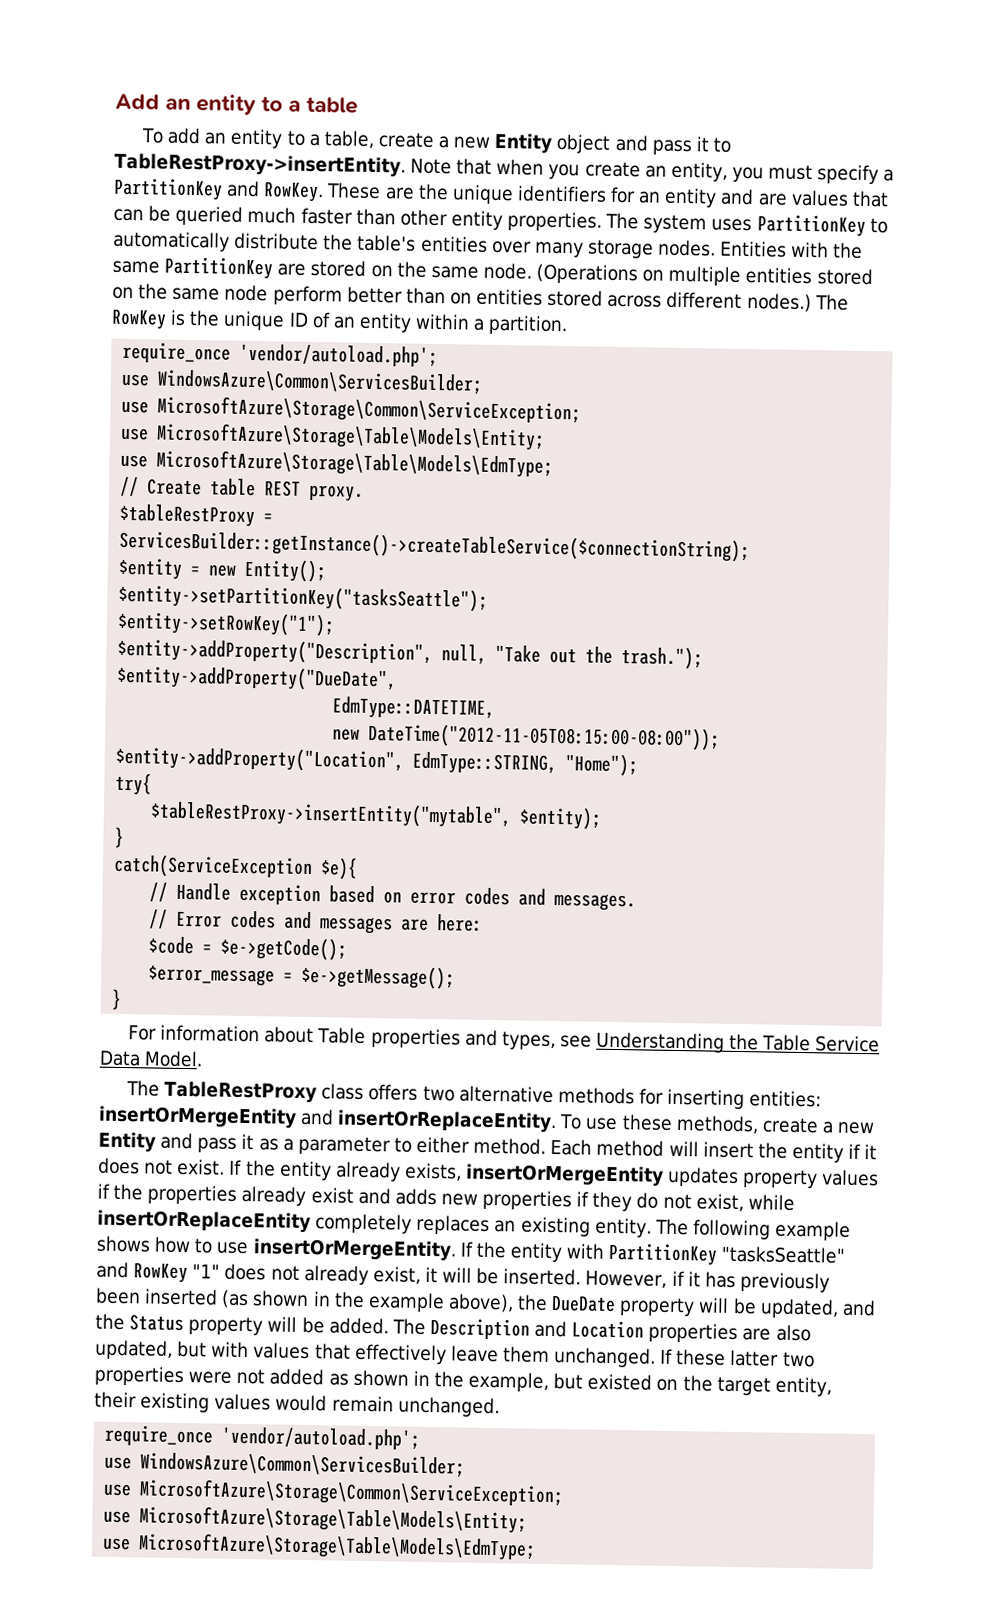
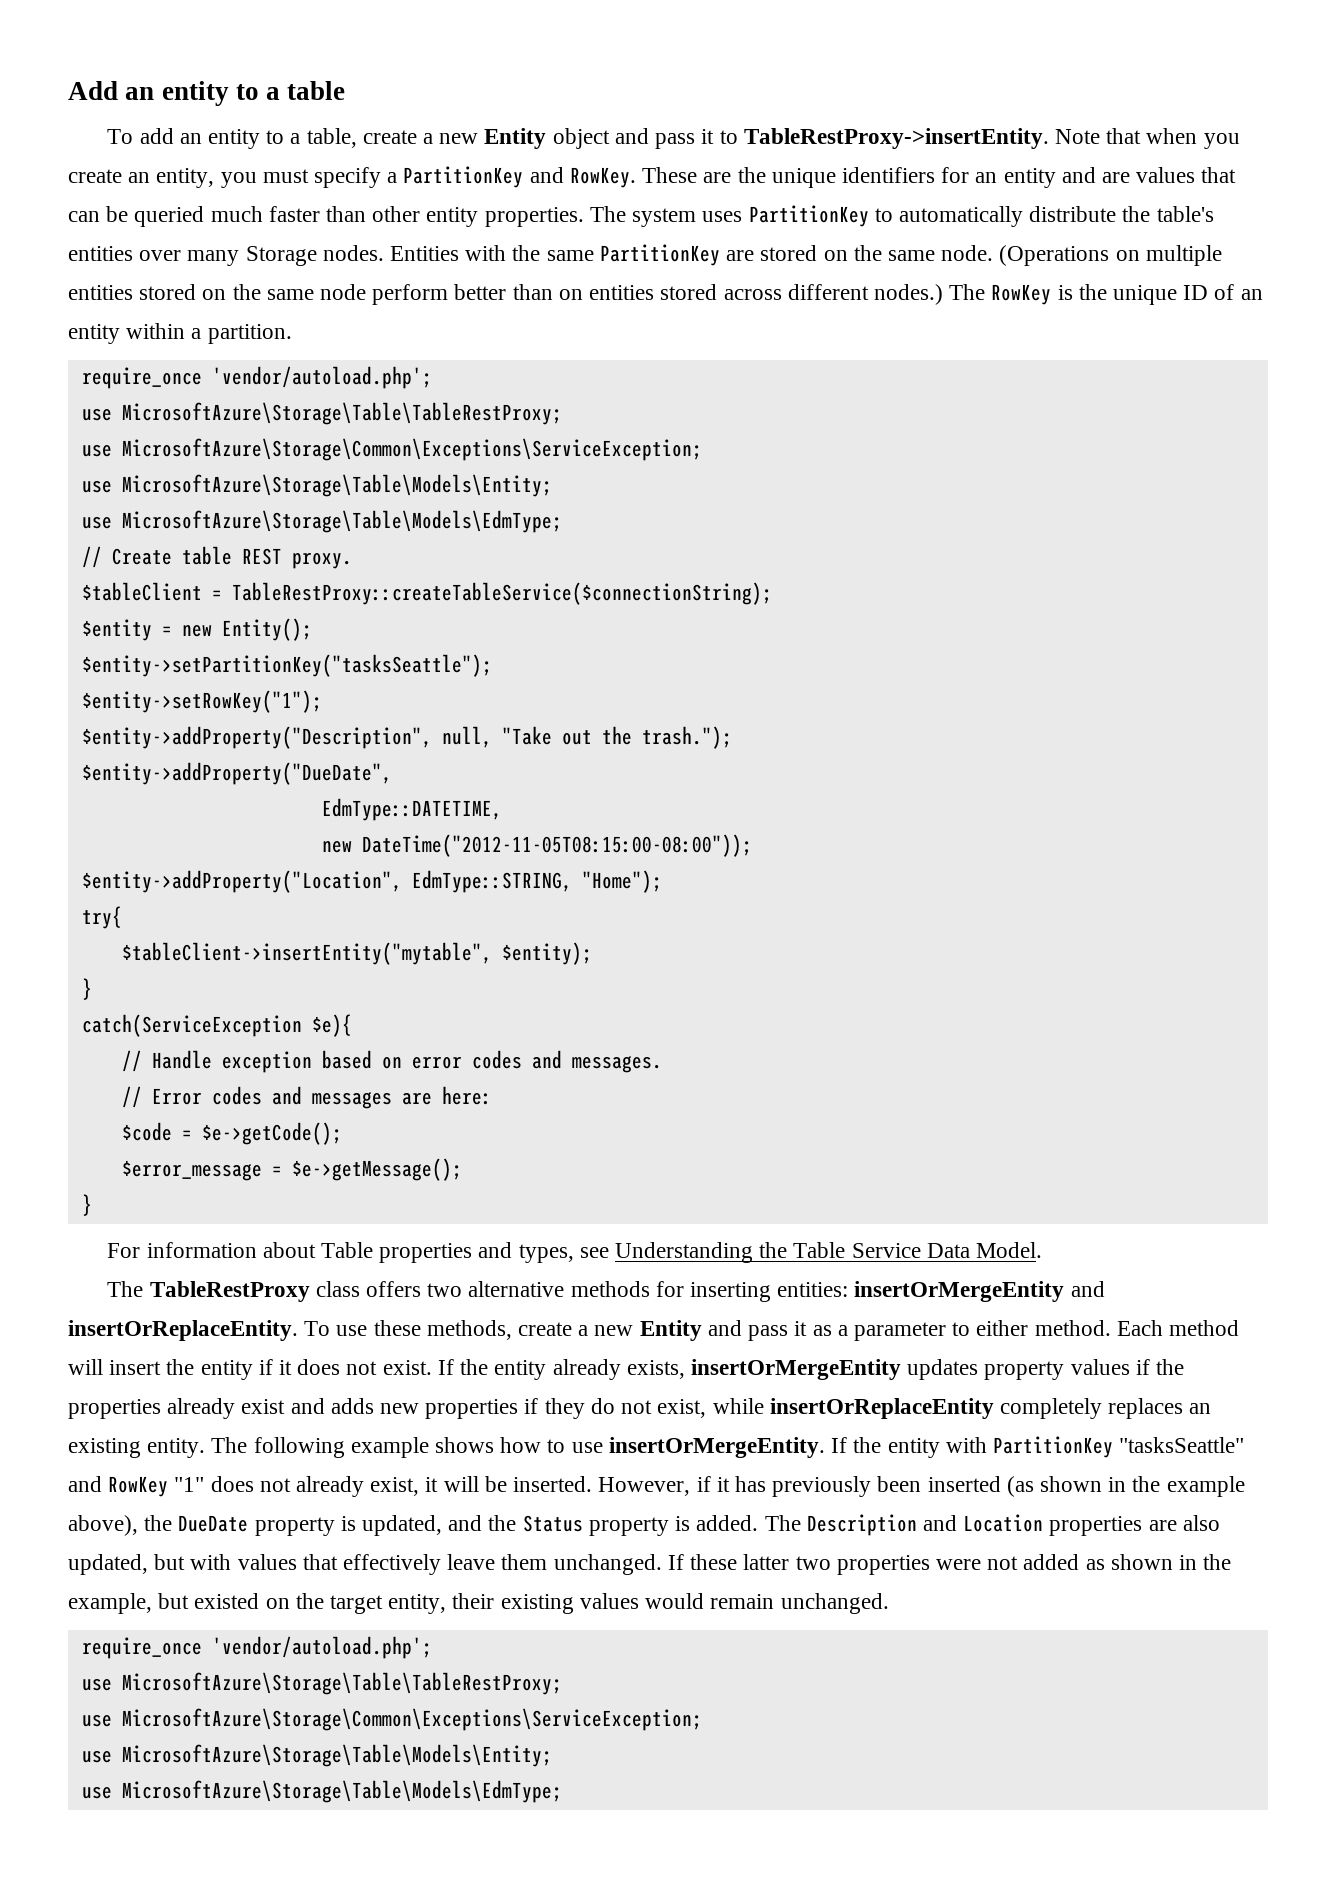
- The system uses PartitionKey to automatically distribute the table's entities over many storage nodes.
+ The system uses PartitionKey to automatically distribute the table's entities over many Storage nodes.
  The RowKey is the unique ID of an entity within a partition.
  require_once 'vendor/autoload.php';
- use WindowsAzure\Common\ServicesBuilder;
- use MicrosoftAzure\Storage\Common\ServiceException;
+ use MicrosoftAzure\Storage\Table\TableRestProxy;
+ use MicrosoftAzure\Storage\Common\Exceptions\ServiceException;
- $tableRestProxy = ServicesBuilder::getInstance()->createTableService($connectionString);
+ $tableClient = TableRestProxy::createTableService($connectionString);
- $tableRestProxy->insertEntity("mytable", $entity);
+ $tableClient->insertEntity("mytable", $entity);
- However, if it has previously been inserted (as shown in the example above), the DueDate property will be updated, and the Status property will be added.
+ However, if it has previously been inserted (as shown in the example above), the DueDate property is updated, and the Status property is added.
  If these latter two properties were not added as shown in the example, but existed on the target entity, their existing values would remain unchanged.
  require_once 'vendor/autoload.php';
- use WindowsAzure\Common\ServicesBuilder;
- use MicrosoftAzure\Storage\Common\ServiceException;
+ use MicrosoftAzure\Storage\Table\TableRestProxy;
+ use MicrosoftAzure\Storage\Common\Exceptions\ServiceException;

